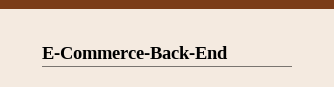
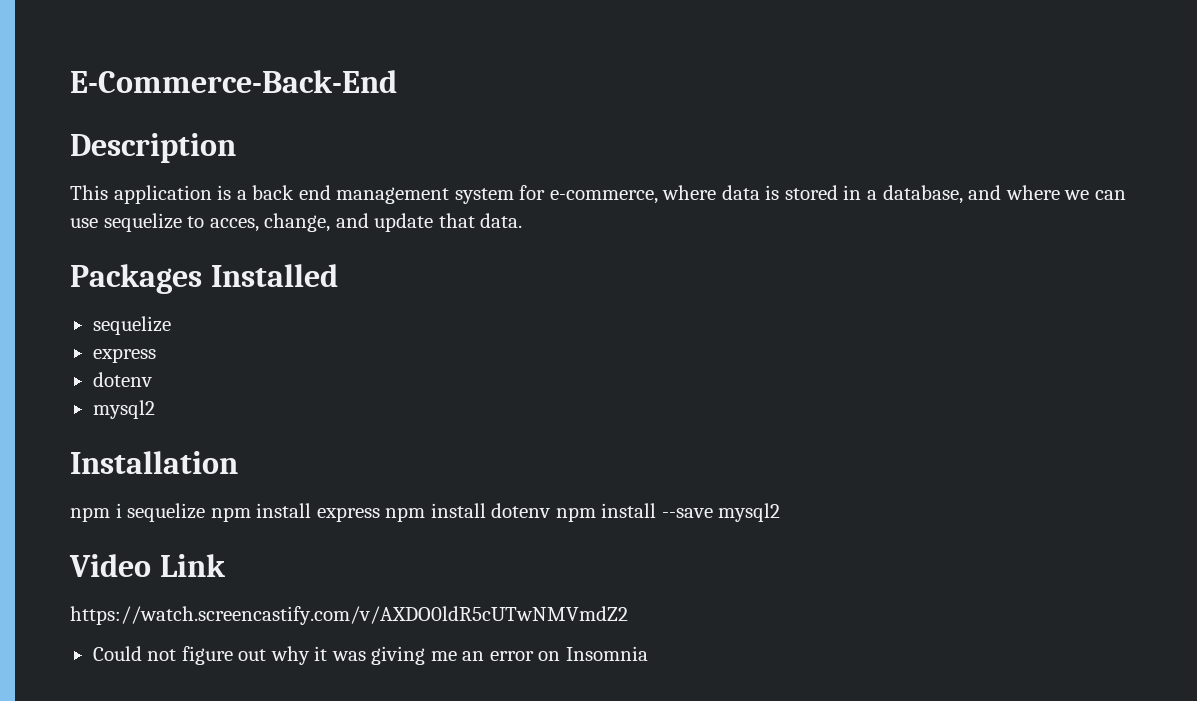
+ Description
+ This application is a back end management system for e-commerce, where data is stored in a database, and where we can use sequelize to acces, change, and update that data.
+ Packages Installed
+ sequelize
+ express
+ dotenv
+ mysql2
+ Installation
+ npm i sequelize npm install express npm install dotenv npm install --save mysql2
+ Video Link
+ https://watch.screencastify.com/v/AXDO0ldR5cUTwNMVmdZ2
+ Could not figure out why it was giving me an error on Insomnia

